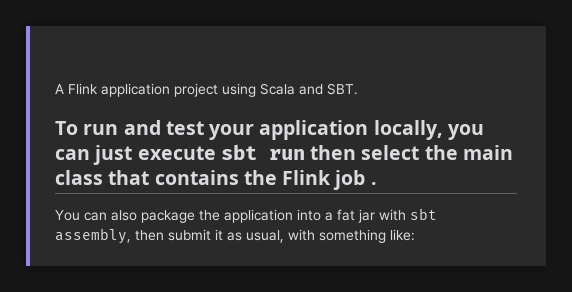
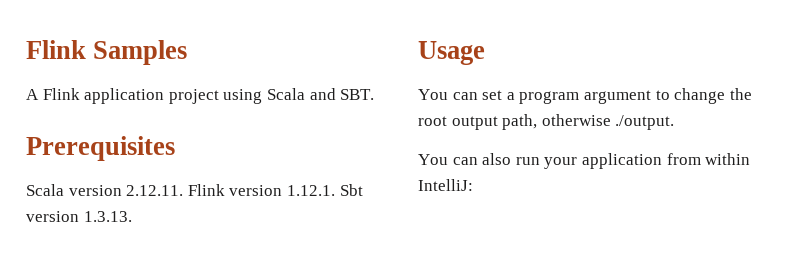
+ Flink Samples
- To run and test your application locally, you can just execute sbt run then select the main class that contains the Flink job .
- You can also package the application into a fat jar with sbt assembly, then submit it as usual, with something like:
+ Prerequisites
+ Scala version 2.12.11. Flink version 1.12.1. Sbt version 1.3.13.
+ Usage
+ You can set a program argument to change the root output path, otherwise ./output.
+ You can also run your application from within IntelliJ:

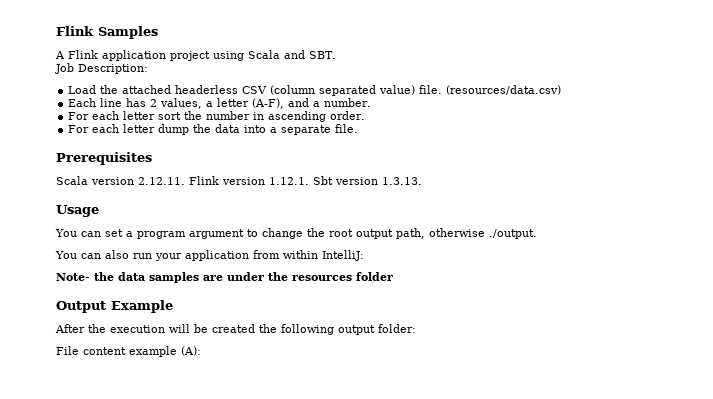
+ Job Description:
+ Load the attached headerless CSV (column separated value) file. (resources/data.csv)
+ Each line has 2 values, a letter (A-F), and a number.
+ For each letter sort the number in ascending order.
+ For each letter dump the data into a separate file.
+ Note- the data samples are under the resources folder
+ Output Example
+ After the execution will be created the following output folder:
+ File content example (A):

